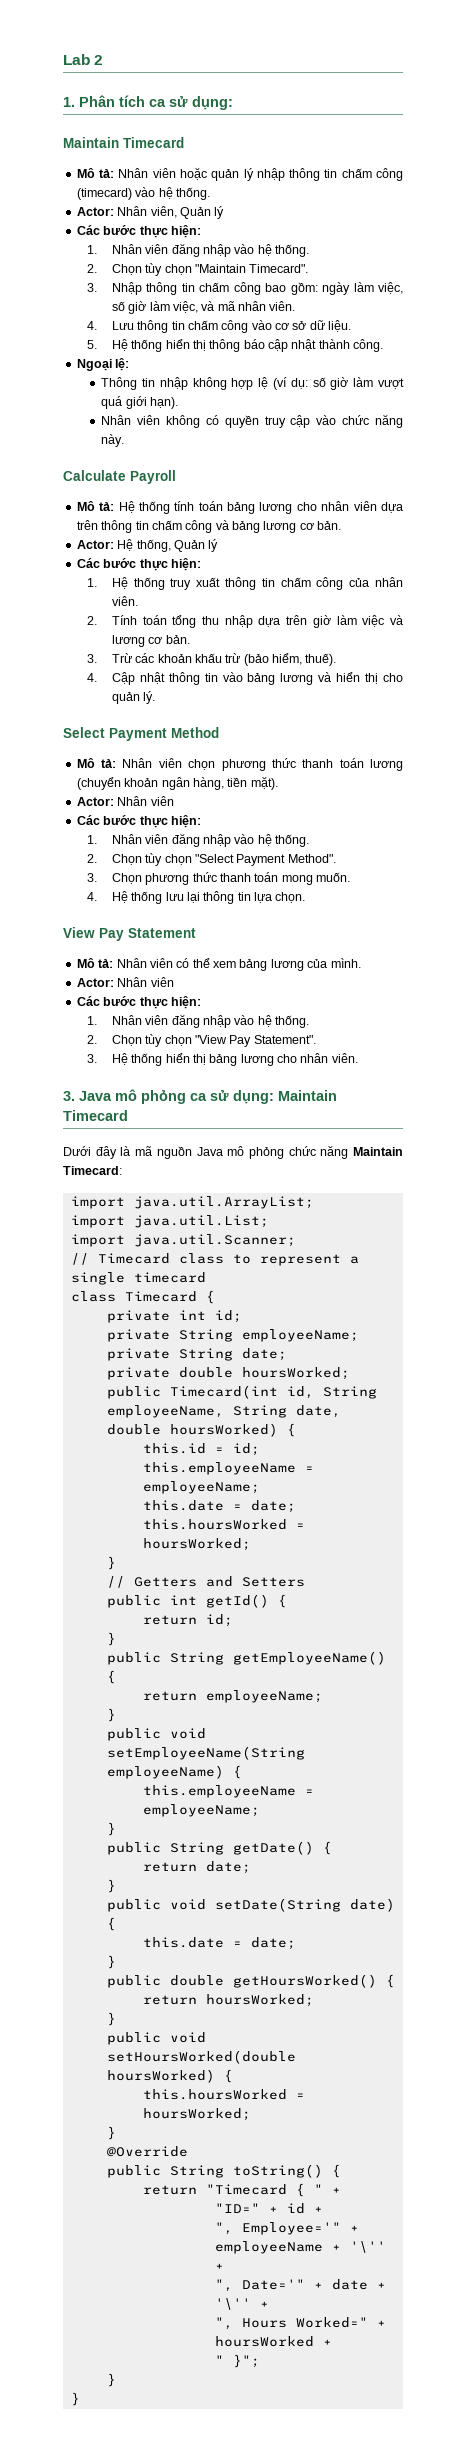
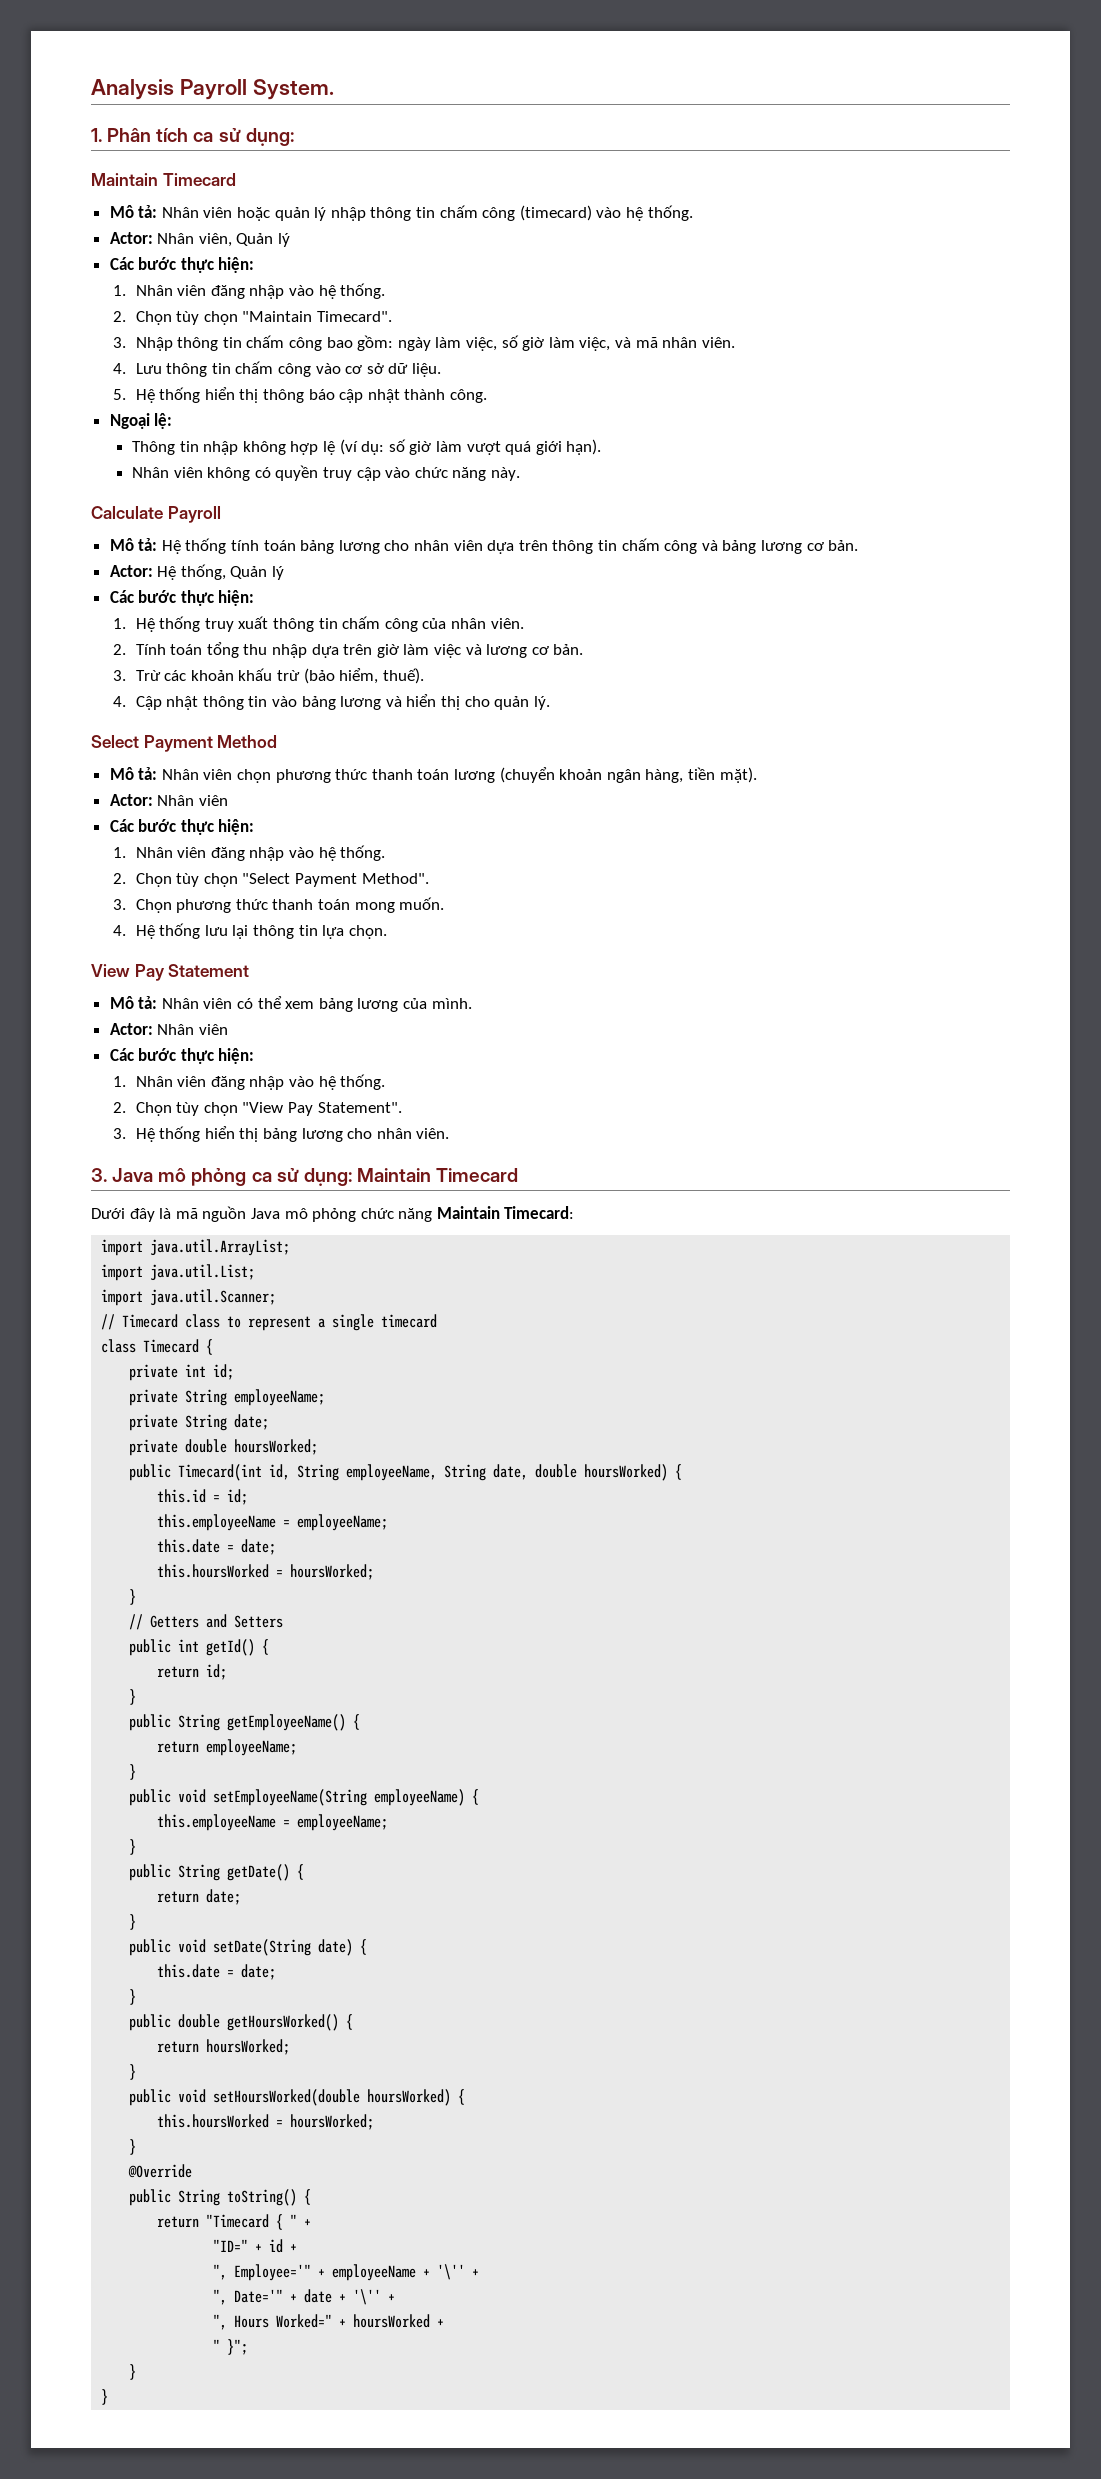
- Lab 2
+ Analysis Payroll System.

